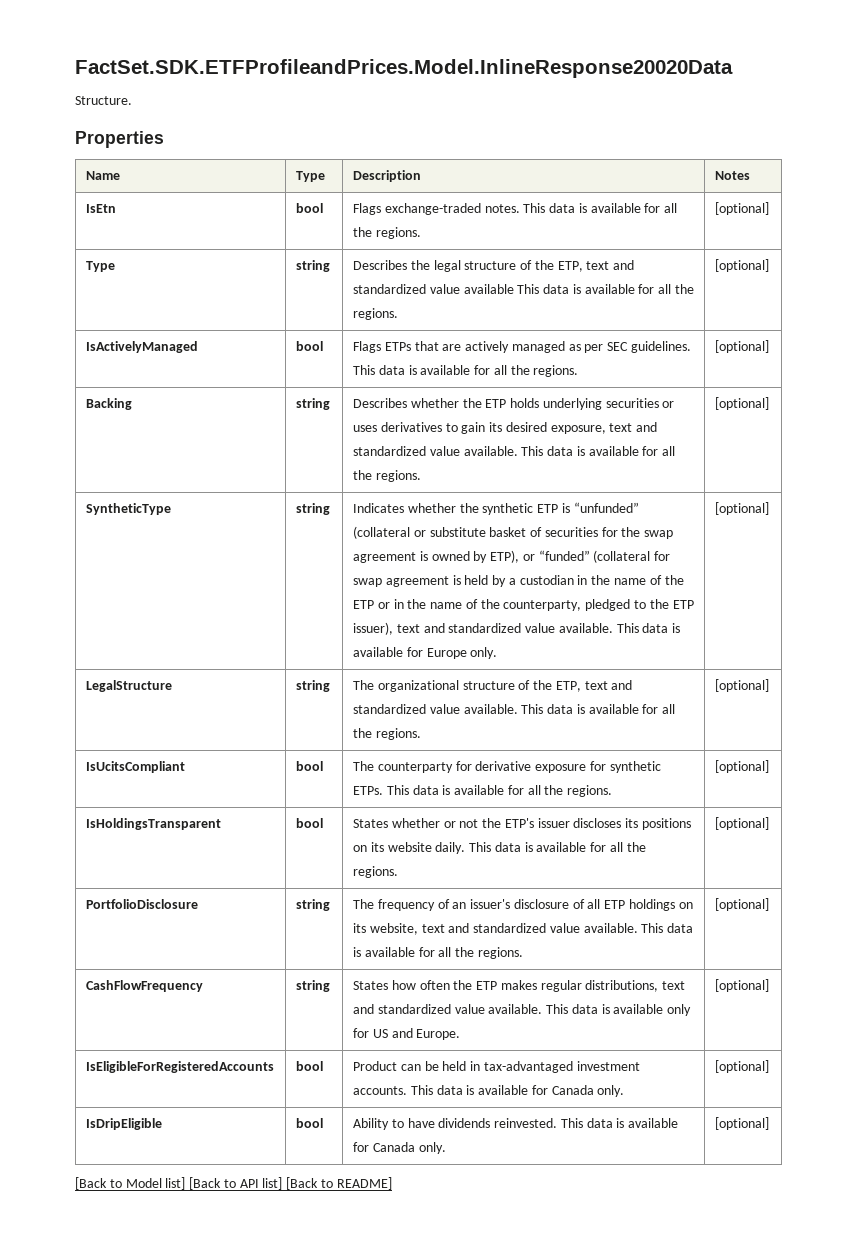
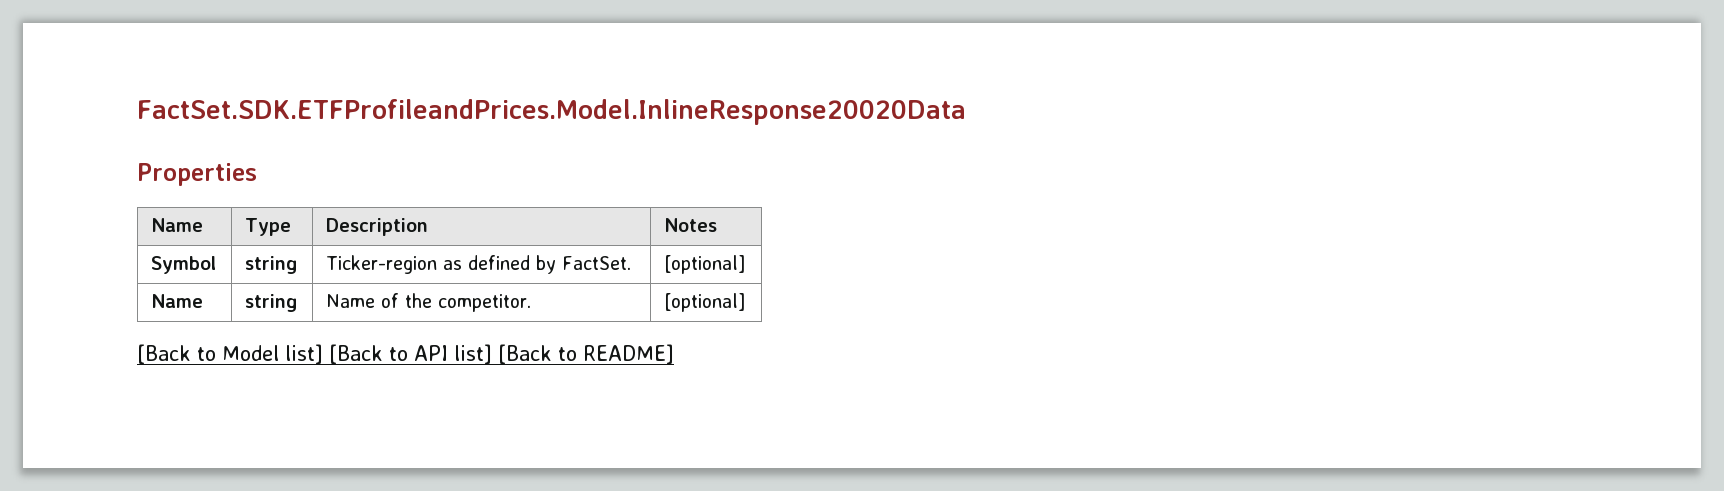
- Structure.
- IsEtn | bool | Flags exchange-traded notes. This data is available for all the regions. | [optional]
- Type | string | Describes the legal structure of the ETP, text and standardized value available This data is available for all the regions. | [optional]
- IsActivelyManaged | bool | Flags ETPs that are actively managed as per SEC guidelines. This data is available for all the regions. | [optional]
- Backing | string | Describes whether the ETP holds underlying securities or uses derivatives to gain its desired exposure, text and standardized value available. This data is available for all the regions. | [optional]
- SyntheticType | string | Indicates whether the synthetic ETP is “unfunded” (collateral or substitute basket of securities for the swap agreement is owned by ETP), or “funded” (collateral for swap agreement is held by a custodian in the name of the ETP or in the name of the counterparty, pledged to the ETP issuer), text and standardized value available. This data is available for Europe only. | [optional]
- LegalStructure | string | The organizational structure of the ETP, text and standardized value available. This data is available for all the regions. | [optional]
- IsUcitsCompliant | bool | The counterparty for derivative exposure for synthetic ETPs. This data is available for all the regions. | [optional]
- IsHoldingsTransparent | bool | States whether or not the ETP's issuer discloses its positions on its website daily. This data is available for all the regions. | [optional]
- PortfolioDisclosure | string | The frequency of an issuer's disclosure of all ETP holdings on its website, text and standardized value available. This data is available for all the regions. | [optional]
- CashFlowFrequency | string | States how often the ETP makes regular distributions, text and standardized value available. This data is available only for US and Europe. | [optional]
- IsEligibleForRegisteredAccounts | bool | Product can be held in tax-advantaged investment accounts. This data is available for Canada only. | [optional]
- IsDripEligible | bool | Ability to have dividends reinvested. This data is available for Canada only. | [optional]
+ Symbol | string | Ticker-region as defined by FactSet. | [optional]
+ Name | string | Name of the competitor. | [optional]

